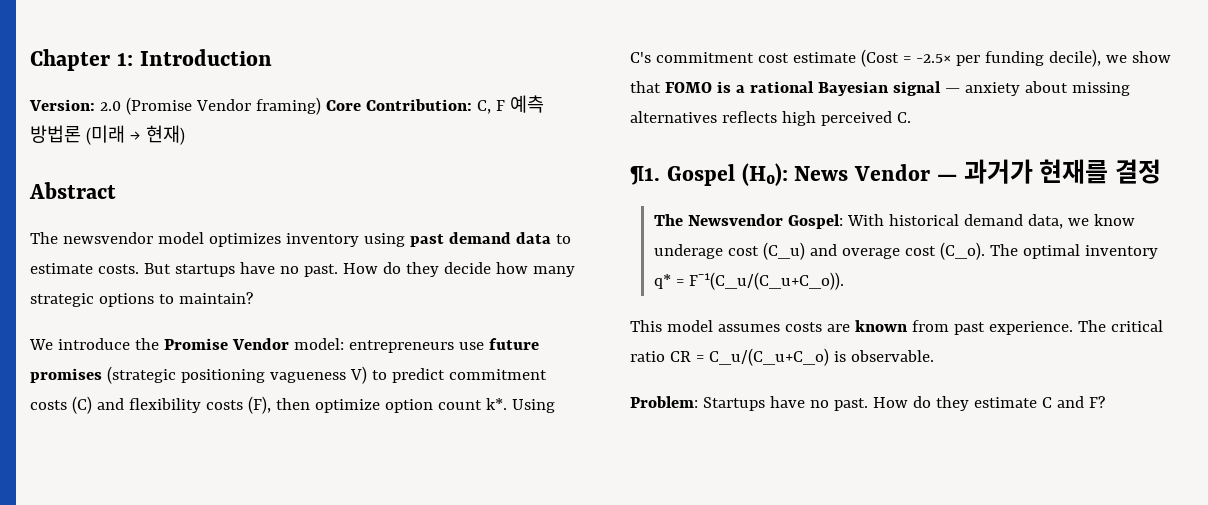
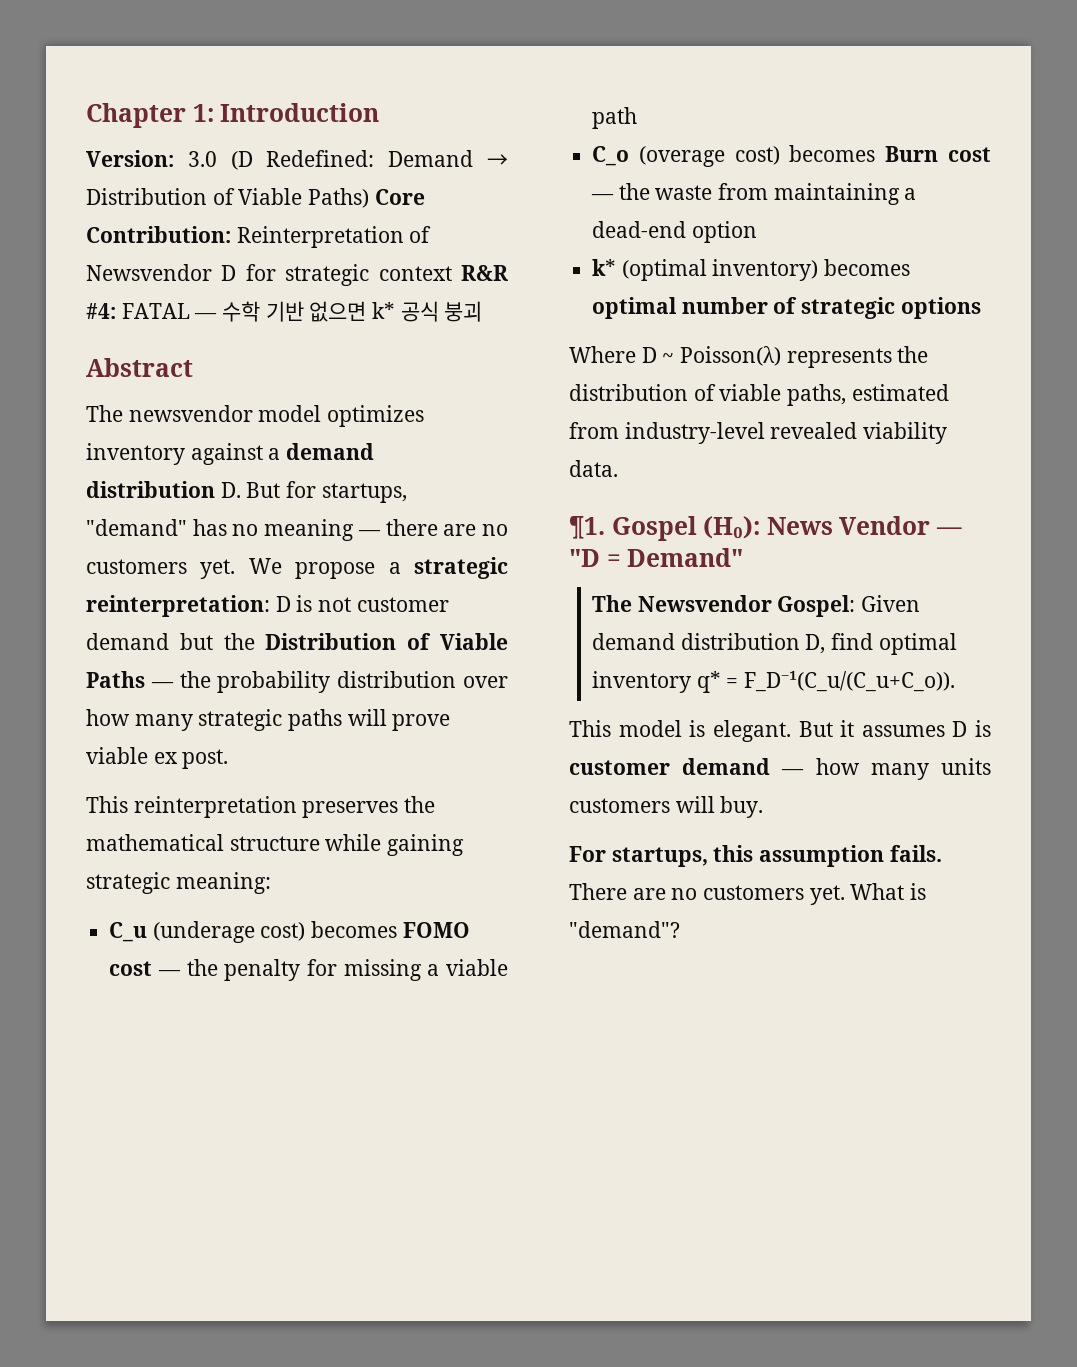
- Version: 2.0 (Promise Vendor framing) Core Contribution: C, F 예측 방법론 (미래 → 현재)
+ Version: 3.0 (D Redefined: Demand → Distribution of Viable Paths) Core Contribution: Reinterpretation of Newsvendor D for strategic context R&R #4: FATAL — 수학 기반 없으면 k* 공식 붕괴
- The newsvendor model optimizes inventory using past demand data to estimate costs. But startups have no past. How do they decide how many strategic options to maintain?
- We introduce the Promise Vendor model: entrepreneurs use future promises (strategic positioning vagueness V) to predict commitment costs (C) and flexibility costs (F), then optimize option count k*. Using C's commitment cost estimate (Cost = -2.5× per funding decile), we show that FOMO is a rational Bayesian signal — anxiety about missing alternatives reflects high perceived C.
+ The newsvendor model optimizes inventory against a demand distribution D. But for startups, "demand" has no meaning — there are no customers yet. We propose a strategic reinterpretation: D is not customer demand but the Distribution of Viable Paths — the probability distribution over how many strategic paths will prove viable ex post.
+ This reinterpretation preserves the mathematical structure while gaining strategic meaning:
+ C_u (underage cost) becomes FOMO cost — the penalty for missing a viable path
+ C_o (overage cost) becomes Burn cost — the waste from maintaining a dead-end option
+ k* (optimal inventory) becomes optimal number of strategic options
+ Where D ~ Poisson(λ) represents the distribution of viable paths, estimated from industry-level revealed viability data.
- Gospel (H₀): News Vendor — 과거가 현재를 결정
+ Gospel (H₀): News Vendor — "D = Demand"
- The Newsvendor Gospel: With historical demand data, we know underage cost (C_u) and overage cost (C_o). The optimal inventory q* = F⁻¹(C_u/(C_u+C_o)).
+ The Newsvendor Gospel: Given demand distribution D, find optimal inventory q* = F_D⁻¹(C_u/(C_u+C_o)).
- This model assumes costs are known from past experience. The critical ratio CR = C_u/(C_u+C_o) is observable.
- Problem: Startups have no past. How do they estimate C and F?
+ This model is elegant. But it assumes D is customer demand — how many units customers will buy.
+ For startups, this assumption fails. There are no customers yet. What is "demand"?

